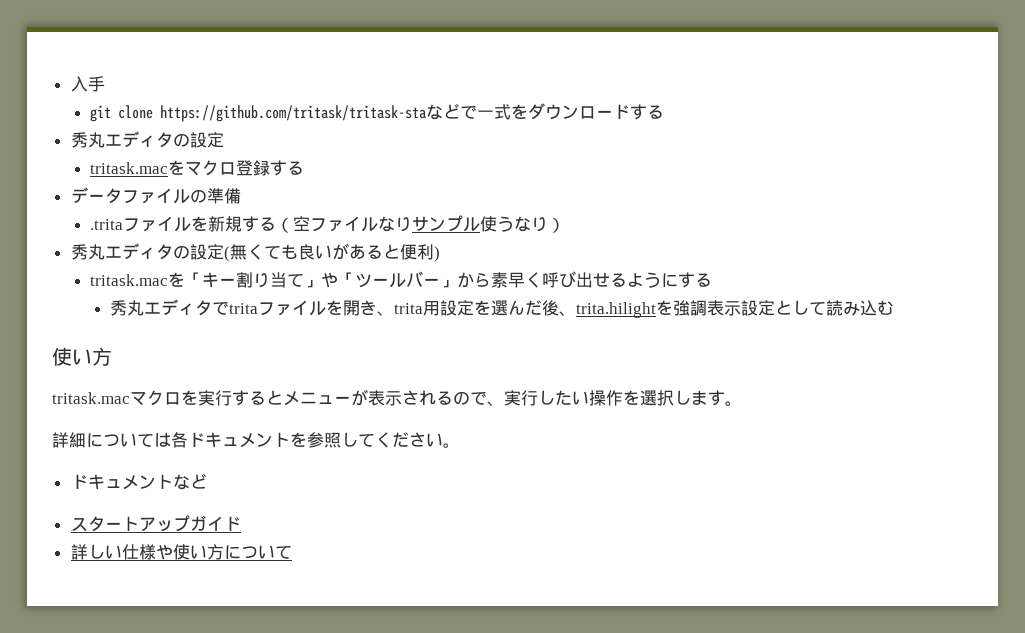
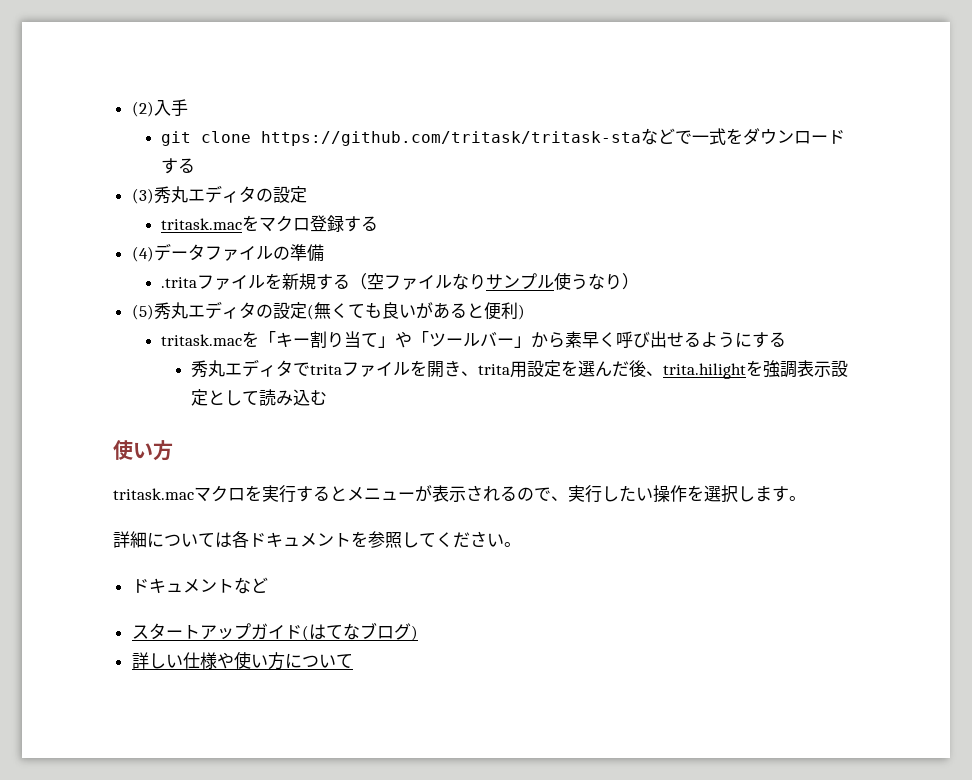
- 入手
+ (2)入手
  git clone https://github.com/tritask/tritask-staなどで一式をダウンロードする
- 秀丸エディタの設定
+ (3)秀丸エディタの設定
- データファイルの準備
+ (4)データファイルの準備
- 秀丸エディタの設定(無くても良いがあると便利)
+ (5)秀丸エディタの設定(無くても良いがあると便利)
- スタートアップガイド
+ スタートアップガイド(はてなブログ)

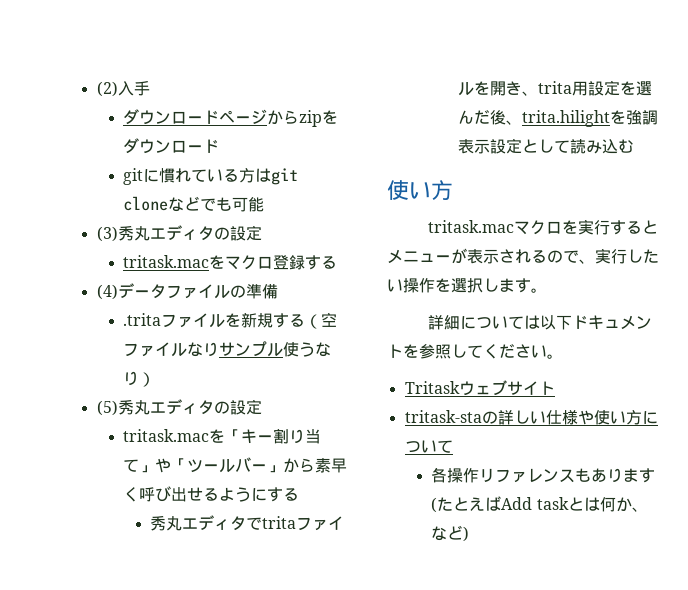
- git clone https://github.com/tritask/tritask-staなどで一式をダウンロードする
+ ダウンロードページからzipをダウンロード
+ gitに慣れている方はgit cloneなどでも可能
- (5)秀丸エディタの設定(無くても良いがあると便利)
+ (5)秀丸エディタの設定
- 詳細については各ドキュメントを参照してください。
+ 詳細については以下ドキュメントを参照してください。
- ドキュメントなど
- スタートアップガイド(はてなブログ)
- 詳しい仕様や使い方について
+ Tritaskウェブサイト
+ tritask-staの詳しい仕様や使い方について
+ 各操作リファレンスもあります(たとえばAdd taskとは何か、など)

